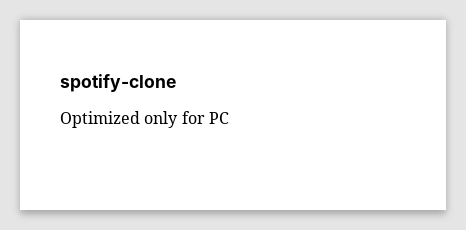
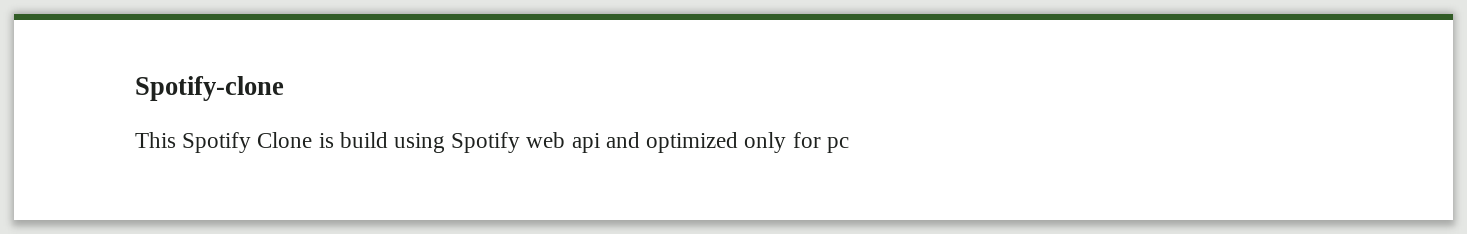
- spotify-clone
- Optimized only for PC
+ Spotify-clone
+ This Spotify Clone is build using Spotify web api and optimized only for pc

